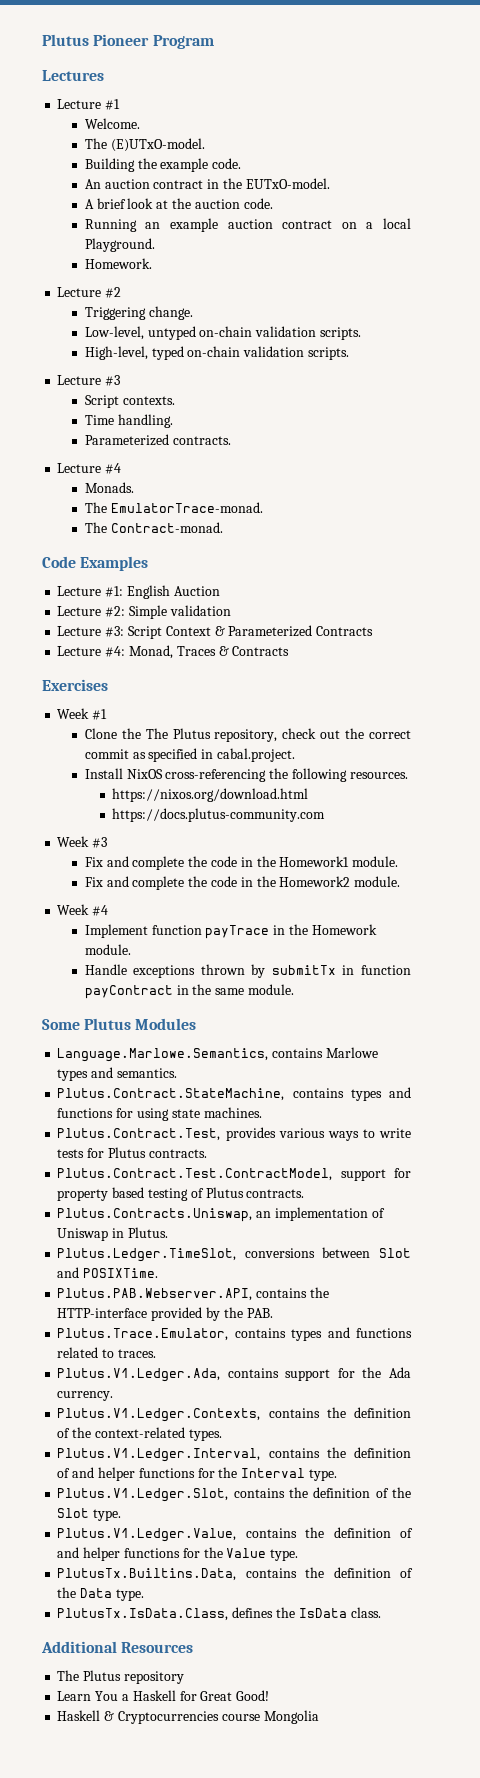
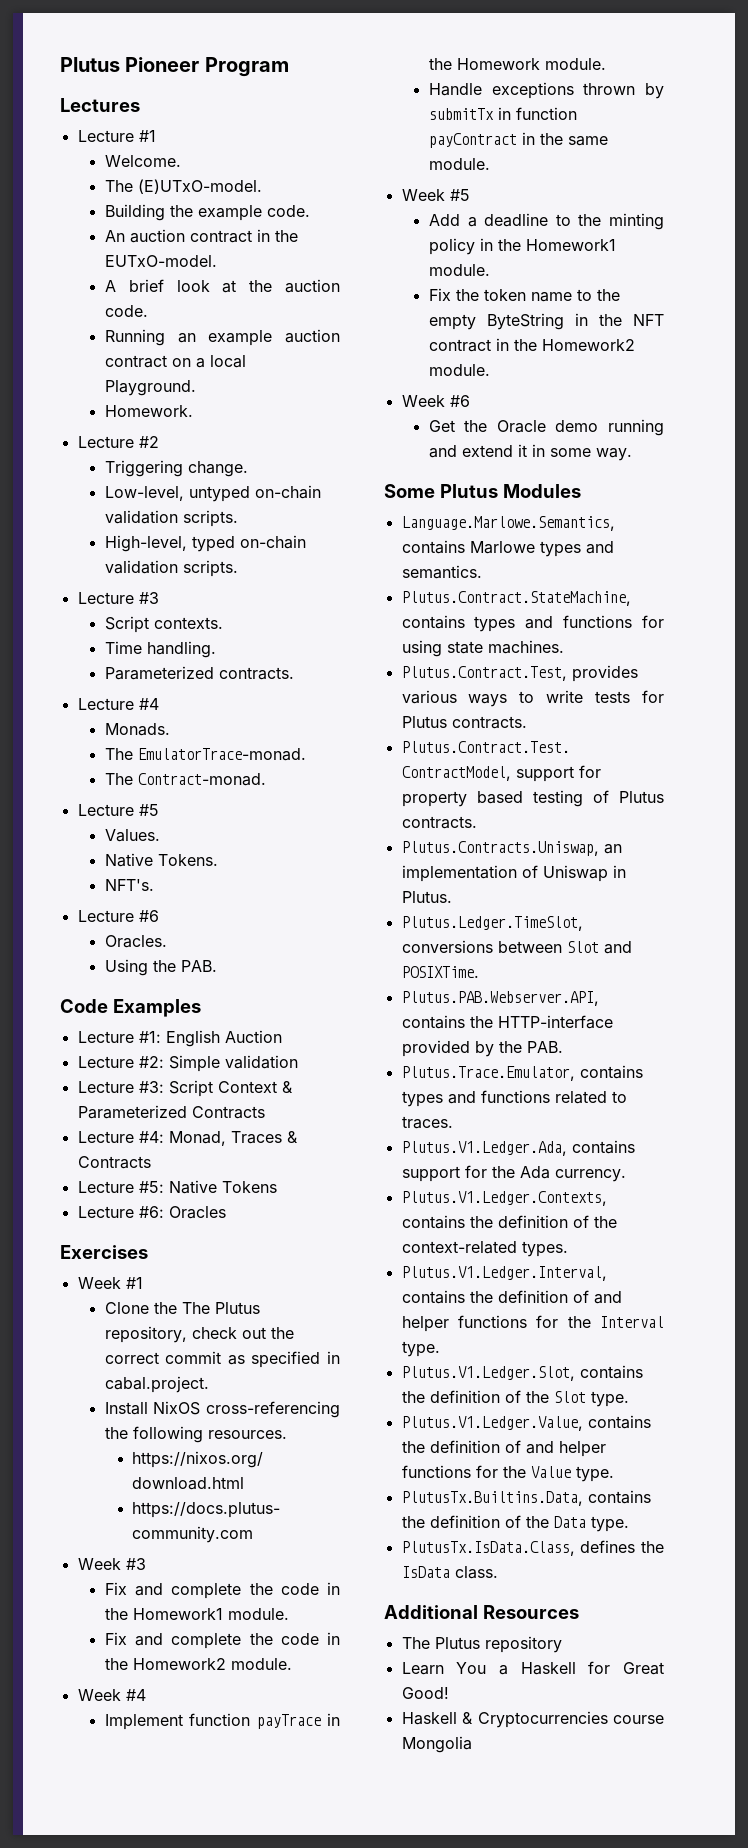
+ Lecture #5
+ Values.
+ Native Tokens.
+ NFT's.
+ Lecture #6
+ Oracles.
+ Using the PAB.
+ Lecture #5: Native Tokens
+ Lecture #6: Oracles
+ Week #5
+ Add a deadline to the minting policy in the Homework1 module.
+ Fix the token name to the empty ByteString in the NFT contract in the Homework2 module.
+ Week #6
+ Get the Oracle demo running and extend it in some way.

